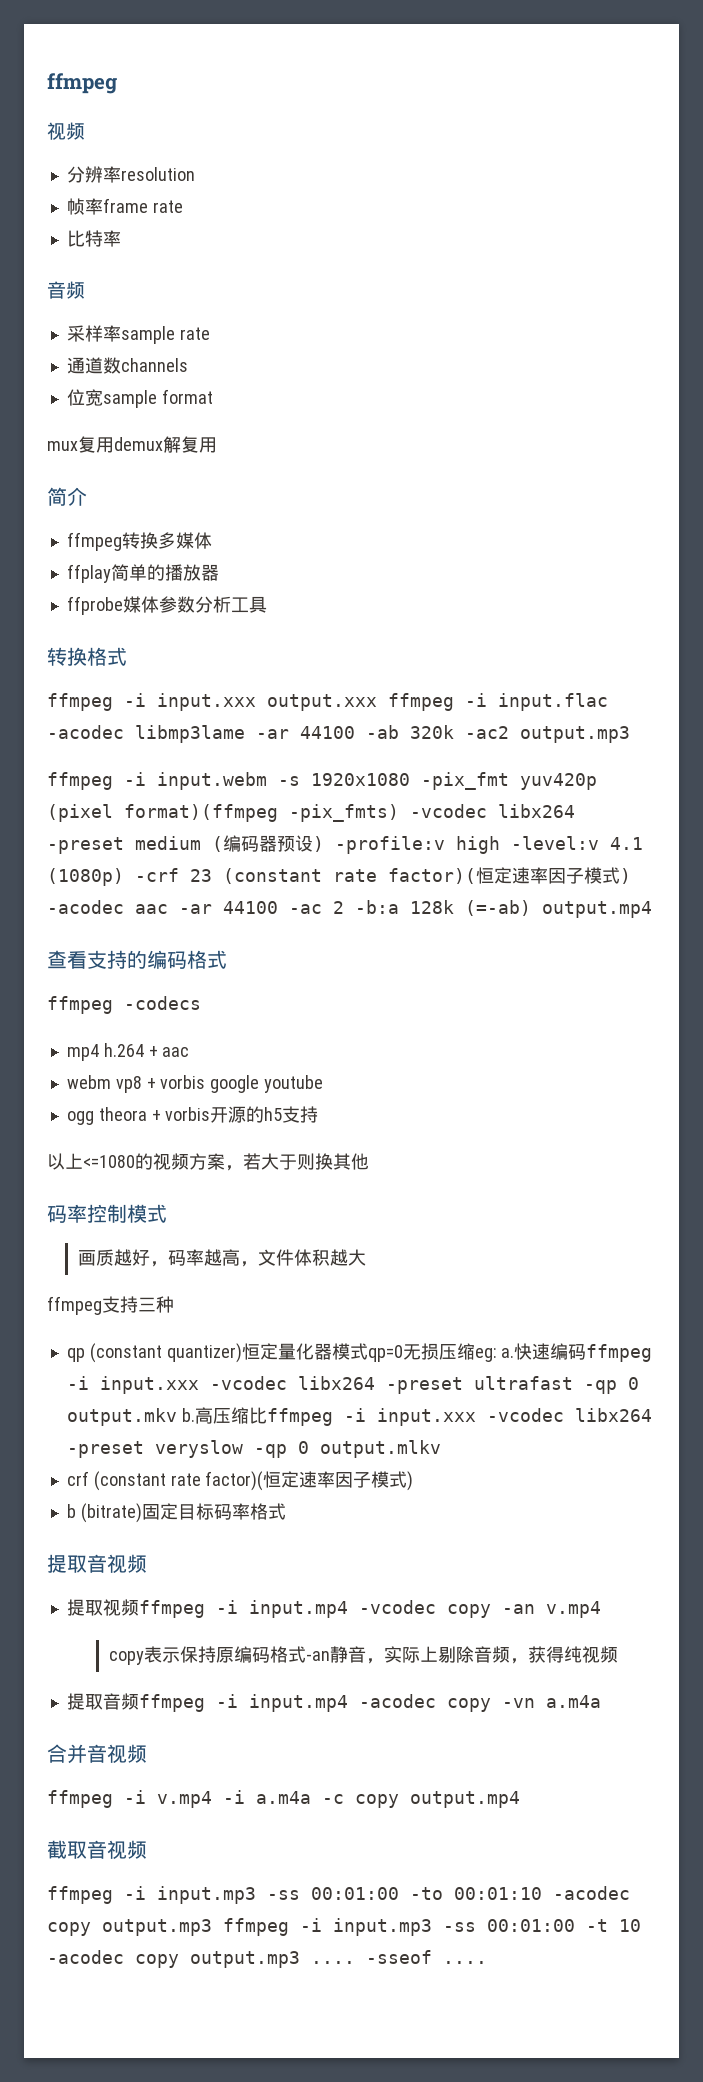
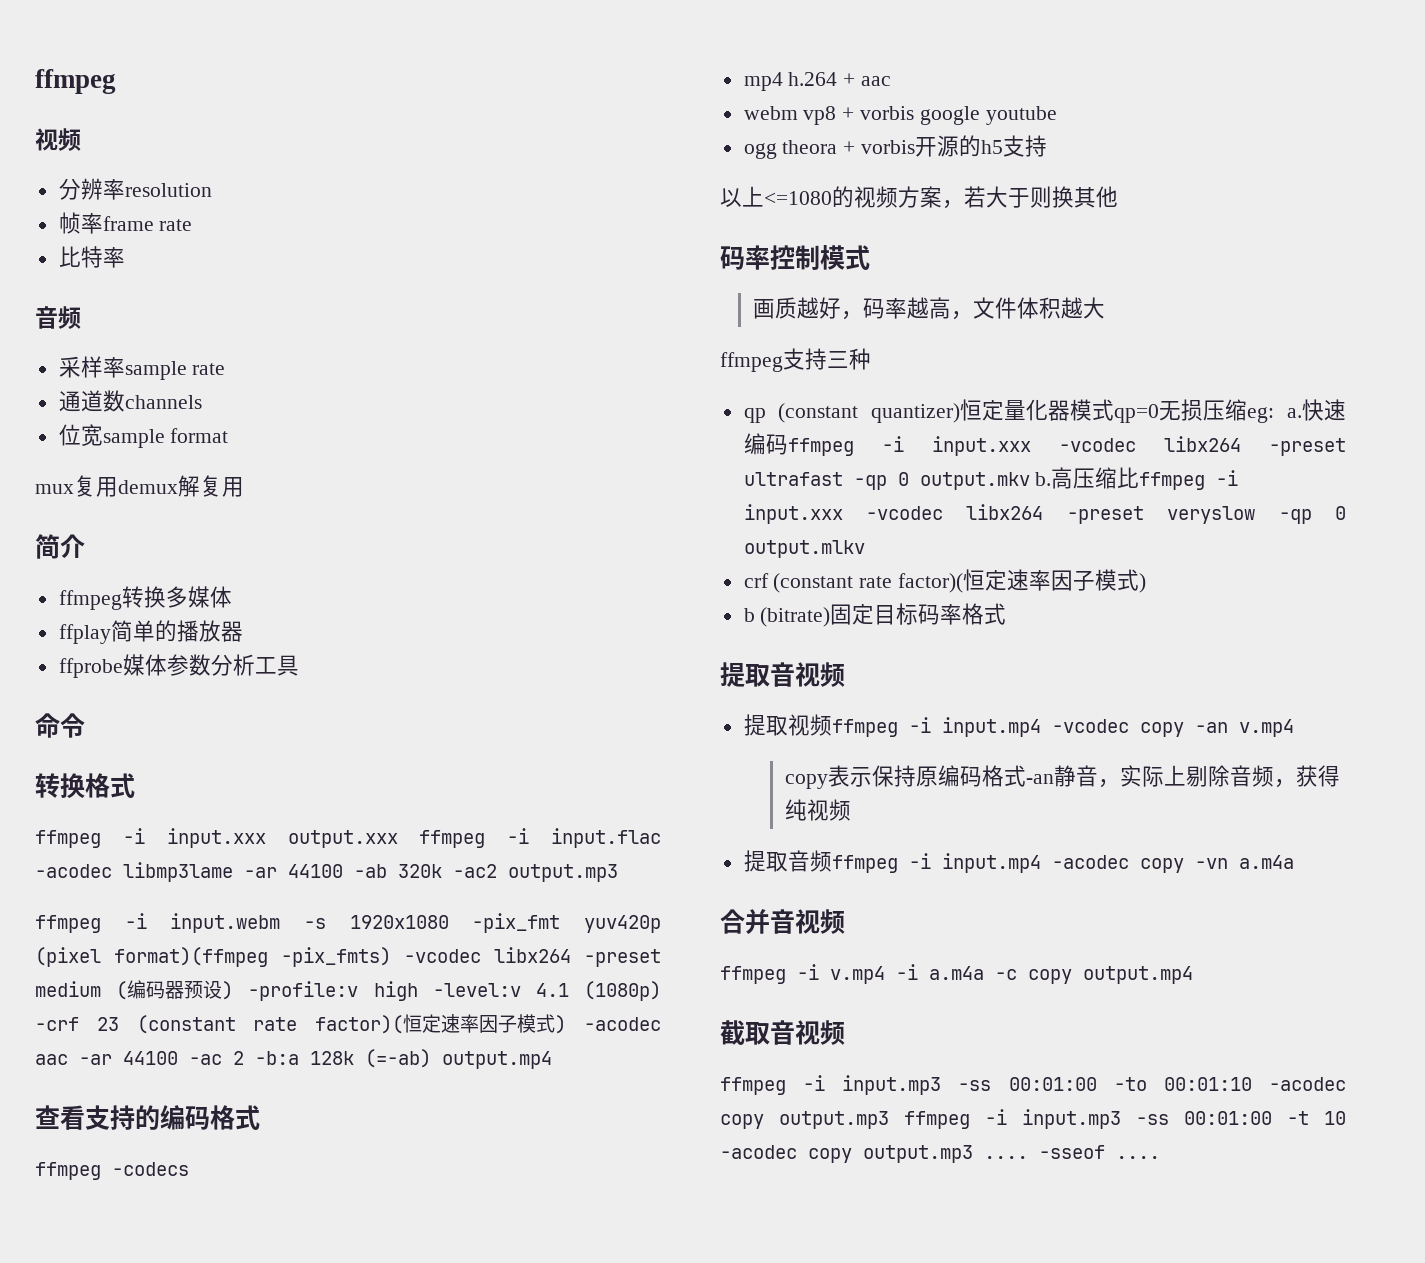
+ 命令

